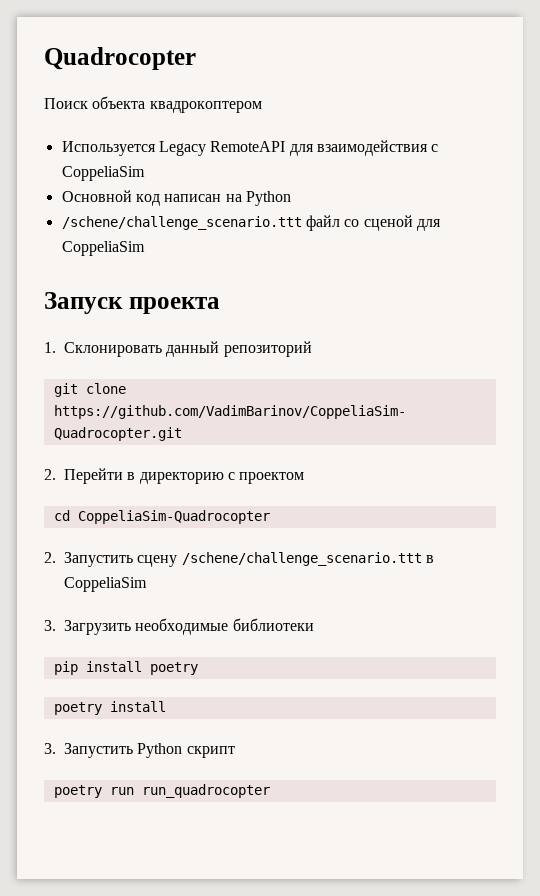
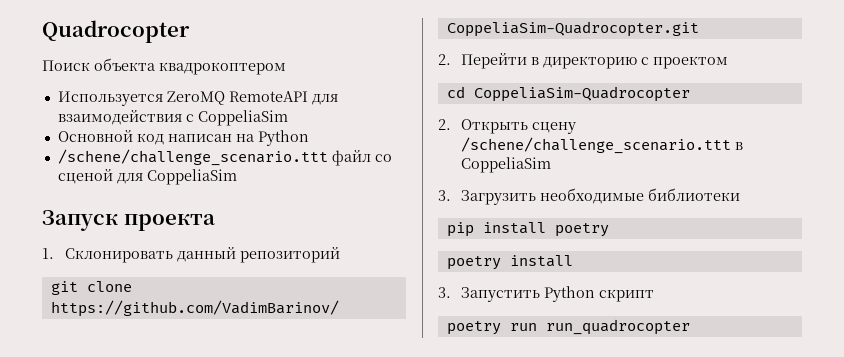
- Используется Legacy RemoteAPI для взаимодействия с CoppeliaSim
+ Используется ZeroMQ RemoteAPI для взаимодействия с CoppeliaSim
- 2. Запустить сцену /schene/challenge_scenario.ttt в CoppeliaSim
+ 2. Открыть сцену /schene/challenge_scenario.ttt в CoppeliaSim

